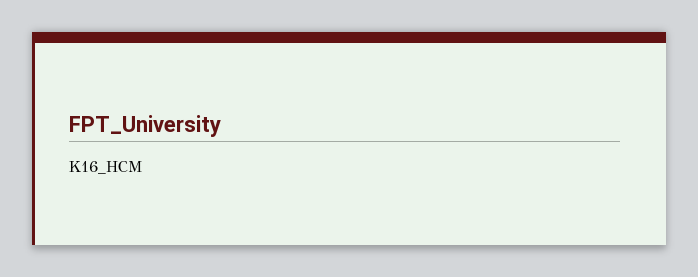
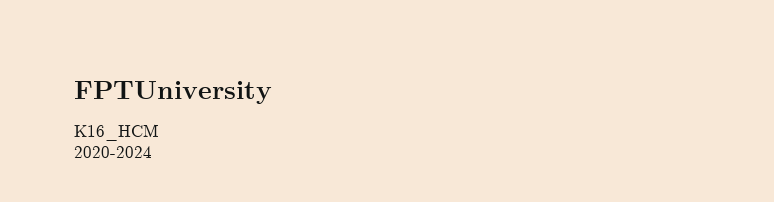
- FPT_University
+ FPTUniversity
+ 2020-2024

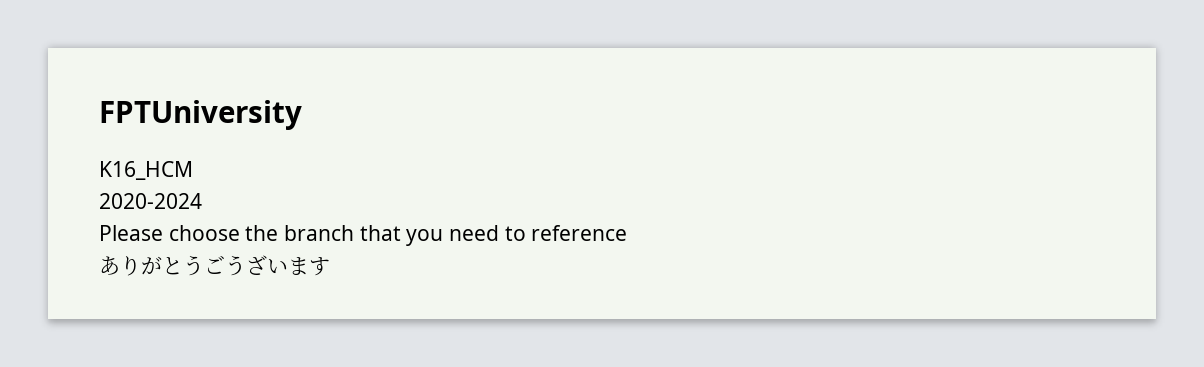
+ Please choose the branch that you need to reference
+ ありがとうごうざいます

